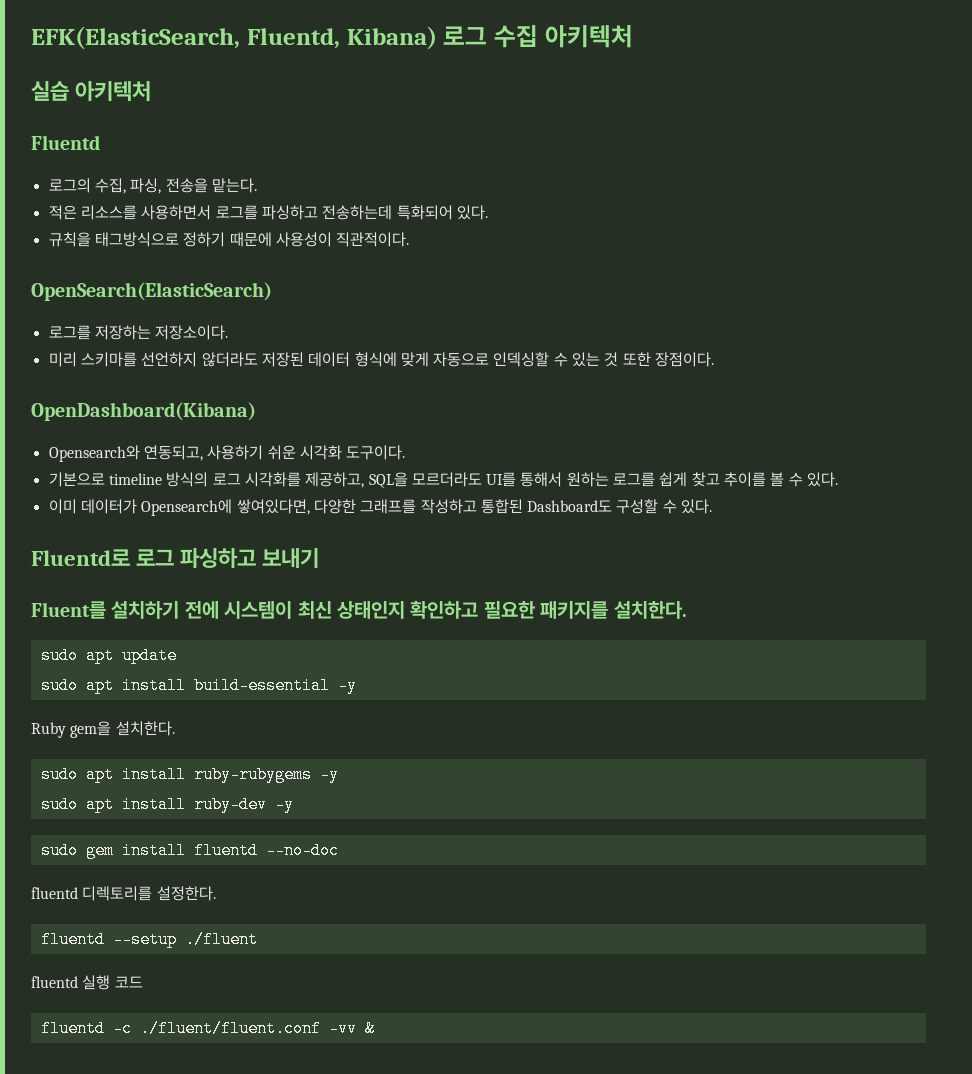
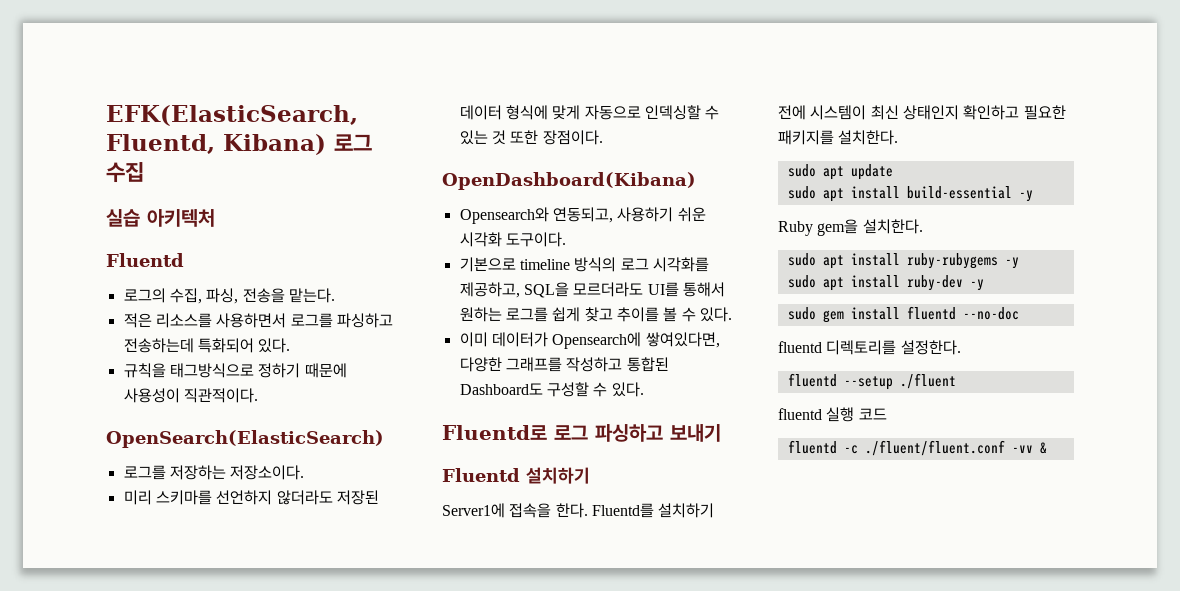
- EFK(ElasticSearch, Fluentd, Kibana) 로그 수집 아키텍처
+ EFK(ElasticSearch, Fluentd, Kibana) 로그 수집
- Fluent를 설치하기 전에 시스템이 최신 상태인지 확인하고 필요한 패키지를 설치한다.
+ Fluentd 설치하기
+ Server1에 접속을 한다. Fluentd를 설치하기 전에 시스템이 최신 상태인지 확인하고 필요한 패키지를 설치한다.

